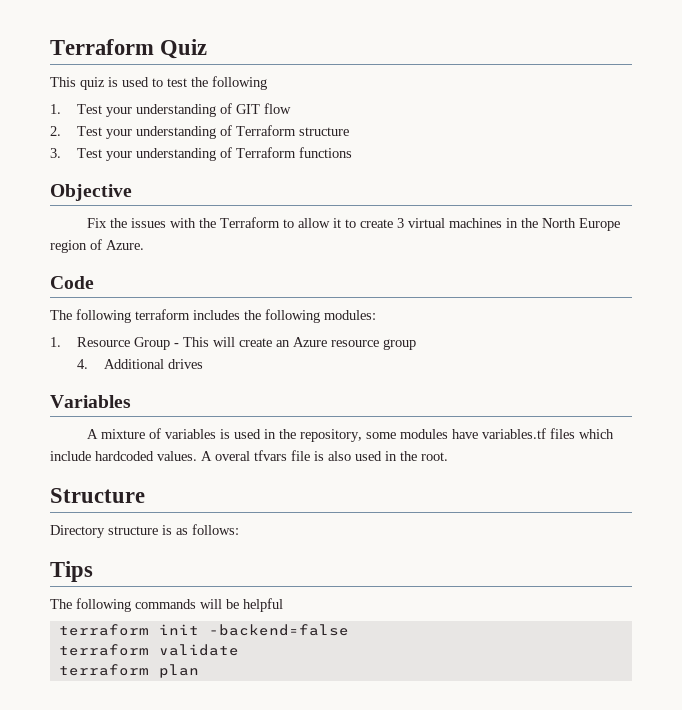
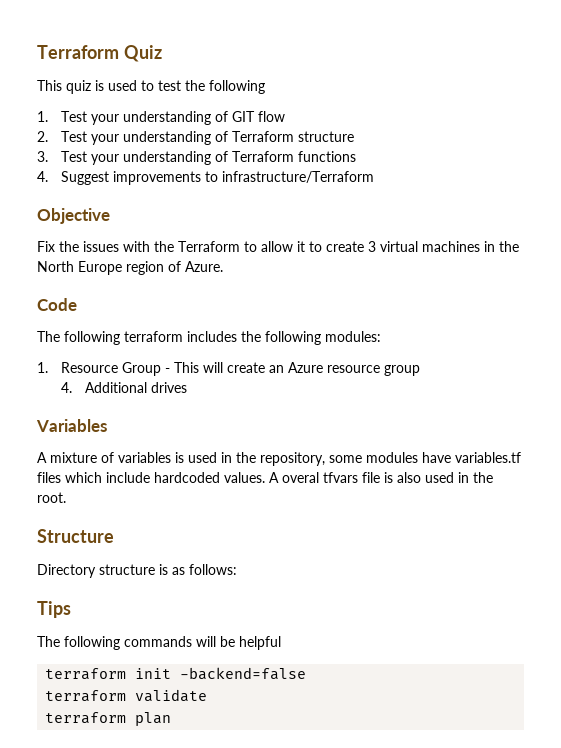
+ 4. Suggest improvements to infrastructure/Terraform

